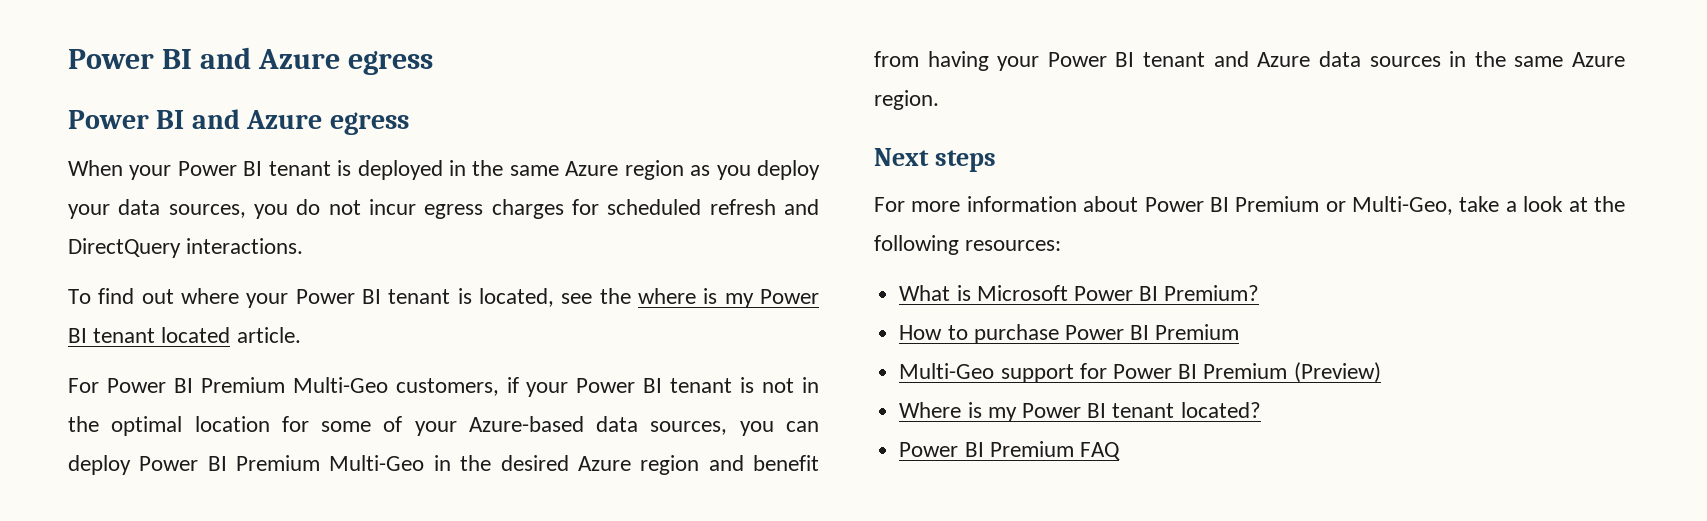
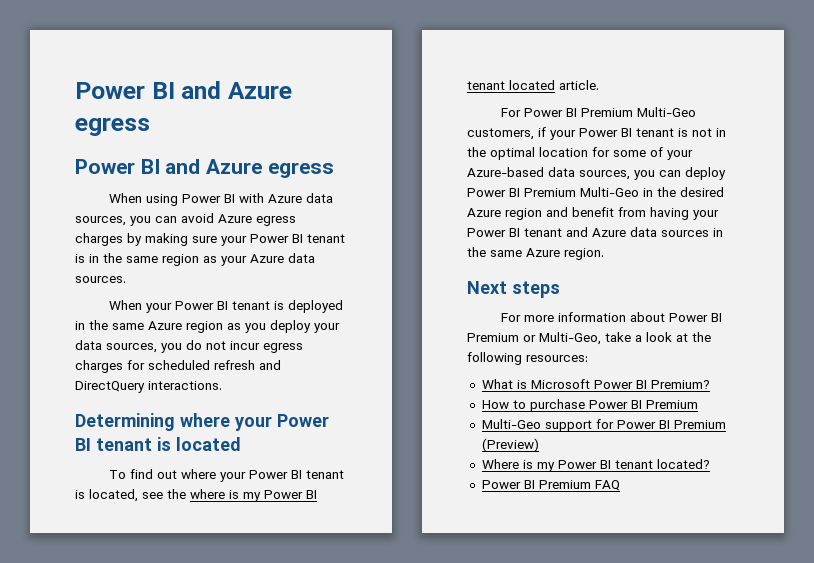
+ When using Power BI with Azure data sources, you can avoid Azure egress charges by making sure your Power BI tenant is in the same region as your Azure data sources.
+ Determining where your Power BI tenant is located

